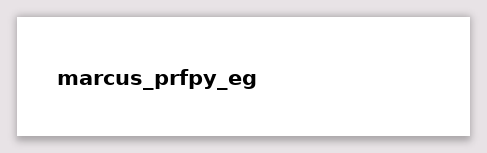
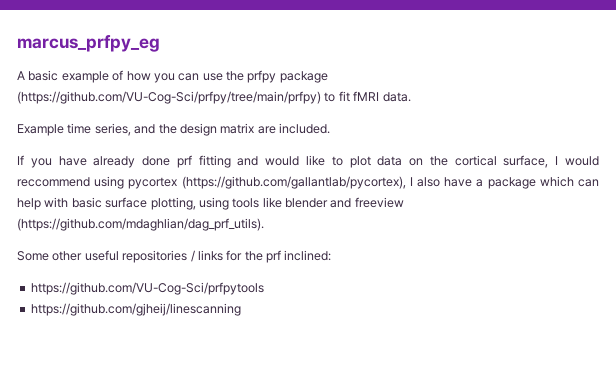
+ A basic example of how you can use the prfpy package (https://github.com/VU-Cog-Sci/prfpy/tree/main/prfpy) to fit fMRI data.
+ Example time series, and the design matrix are included.
+ If you have already done prf fitting and would like to plot data on the cortical surface, I would reccommend using pycortex (https://github.com/gallantlab/pycortex), I also have a package which can help with basic surface plotting, using tools like blender and freeview (https://github.com/mdaghlian/dag_prf_utils).
+ Some other useful repositories / links for the prf inclined:
+ https://github.com/VU-Cog-Sci/prfpytools
+ https://github.com/gjheij/linescanning

